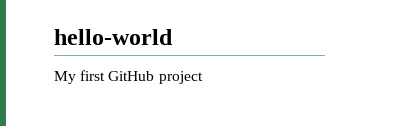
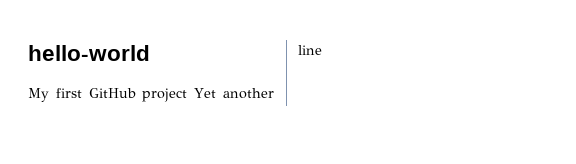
- My first GitHub project
+ My first GitHub project Yet another line

